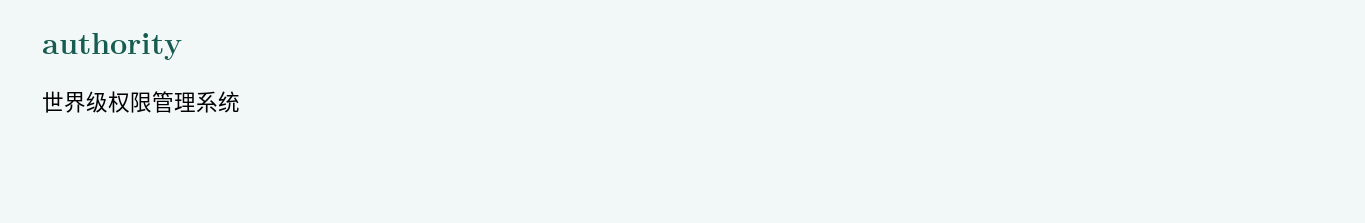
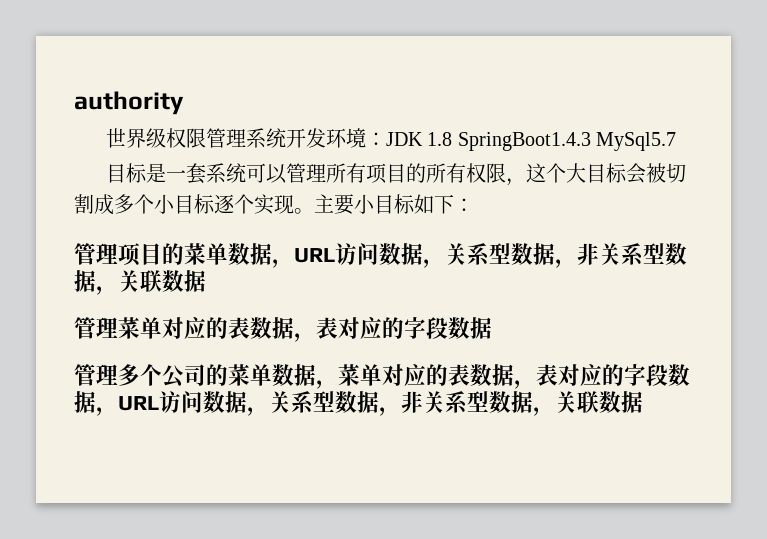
- 世界级权限管理系统
+ 世界级权限管理系统开发环境：JDK 1.8 SpringBoot1.4.3 MySql5.7
+ 目标是一套系统可以管理所有项目的所有权限，这个大目标会被切割成多个小目标逐个实现。主要小目标如下：
+ 管理项目的菜单数据，URL访问数据，关系型数据，非关系型数据，关联数据
+ 管理菜单对应的表数据，表对应的字段数据
+ 管理多个公司的菜单数据，菜单对应的表数据，表对应的字段数据，URL访问数据，关系型数据，非关系型数据，关联数据

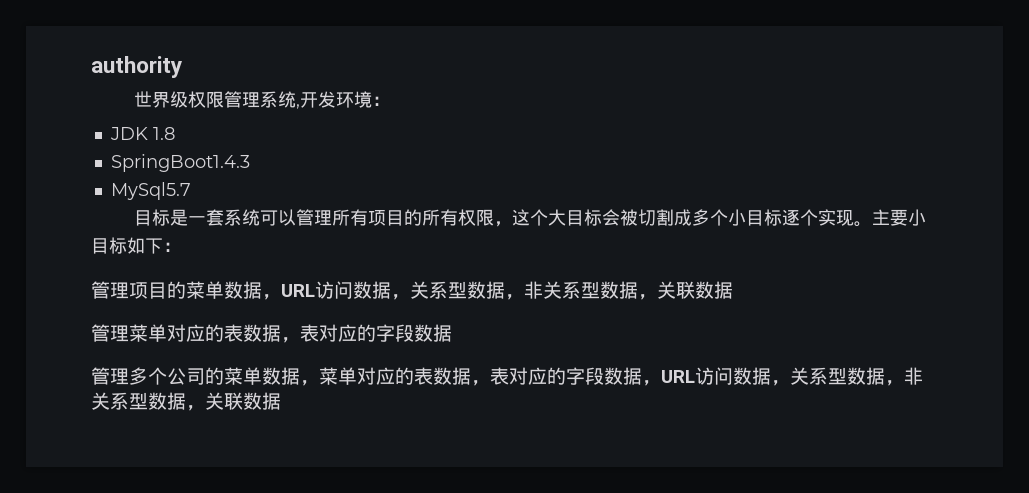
- 世界级权限管理系统开发环境：JDK 1.8 SpringBoot1.4.3 MySql5.7
+ 世界级权限管理系统,开发环境：
+ JDK 1.8
+ SpringBoot1.4.3
+ MySql5.7

